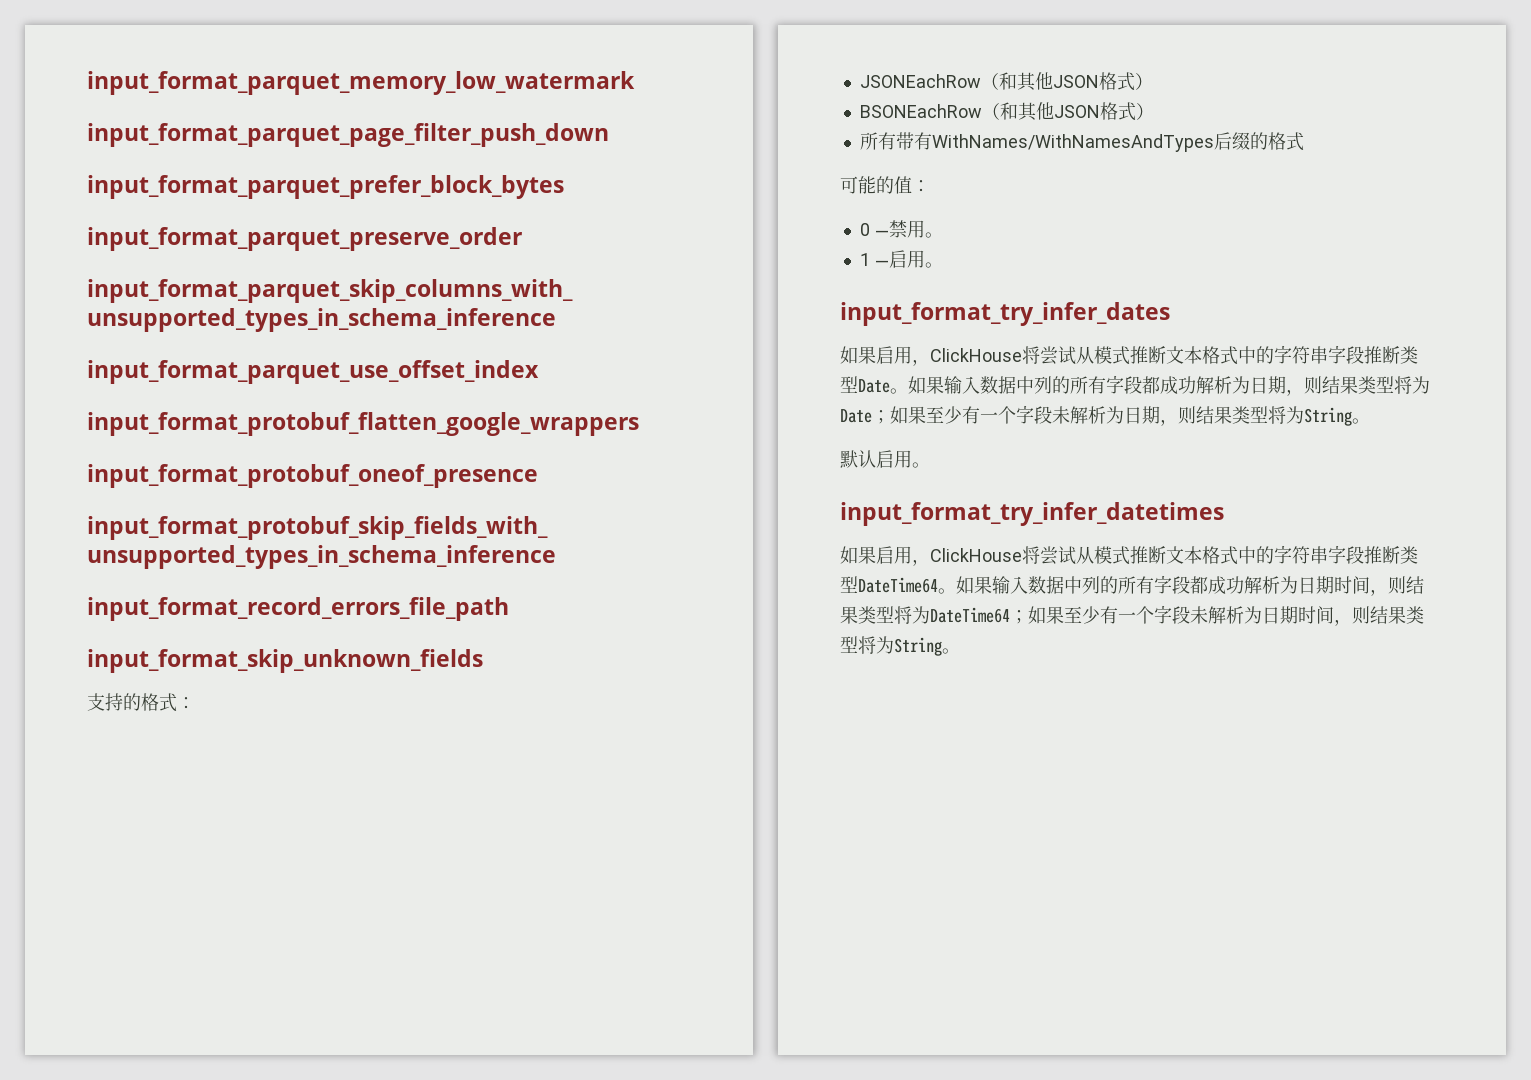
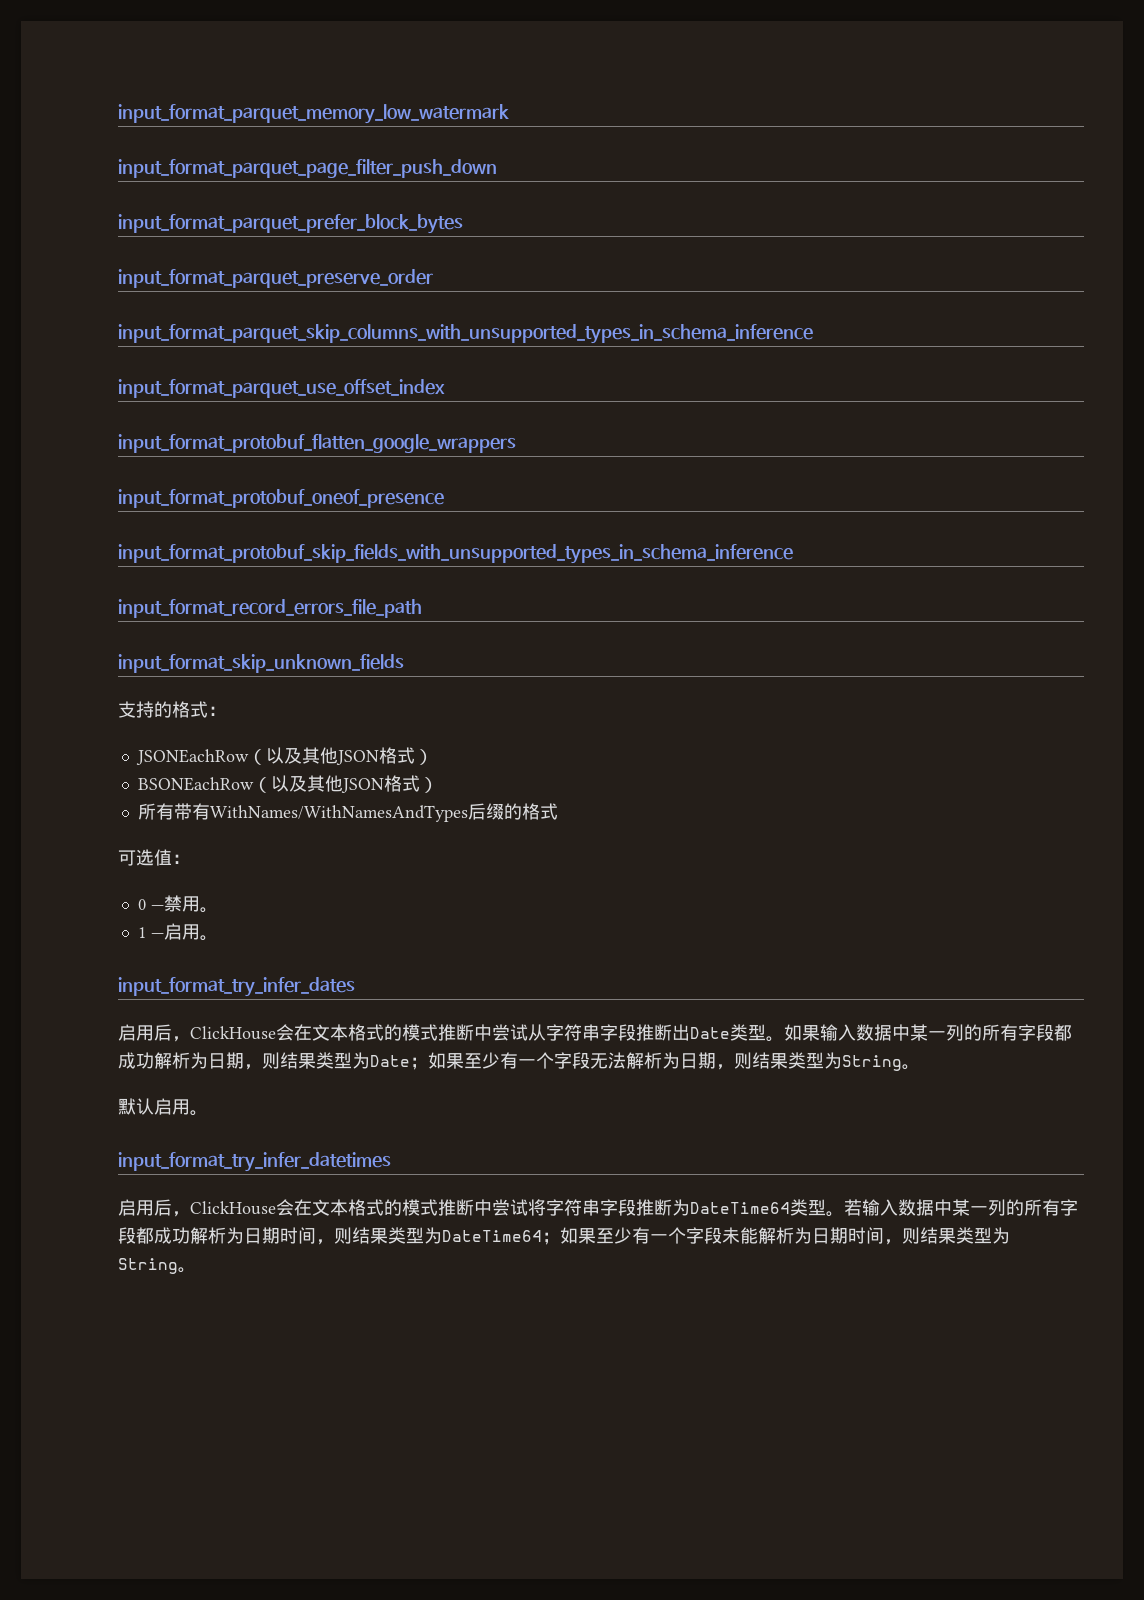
- JSONEachRow（和其他JSON格式）
+ JSONEachRow（以及其他JSON格式）
- BSONEachRow（和其他JSON格式）
+ BSONEachRow（以及其他JSON格式）
- 可能的值：
+ 可选值：
- 如果启用，ClickHouse将尝试从模式推断文本格式中的字符串字段推断类型Date。如果输入数据中列的所有字段都成功解析为日期，则结果类型将为Date；如果至少有一个字段未解析为日期，则结果类型将为String。
+ 启用后，ClickHouse会在文本格式的模式推断中尝试从字符串字段推断出Date类型。如果输入数据中某一列的所有字段都成功解析为日期，则结果类型为Date；如果至少有一个字段无法解析为日期，则结果类型为String。
- 如果启用，ClickHouse将尝试从模式推断文本格式中的字符串字段推断类型DateTime64。如果输入数据中列的所有字段都成功解析为日期时间，则结果类型将为DateTime64；如果至少有一个字段未解析为日期时间，则结果类型将为String。
+ 启用后，ClickHouse会在文本格式的模式推断中尝试将字符串字段推断为DateTime64类型。若输入数据中某一列的所有字段都成功解析为日期时间，则结果类型为DateTime64；如果至少有一个字段未能解析为日期时间，则结果类型为String。

